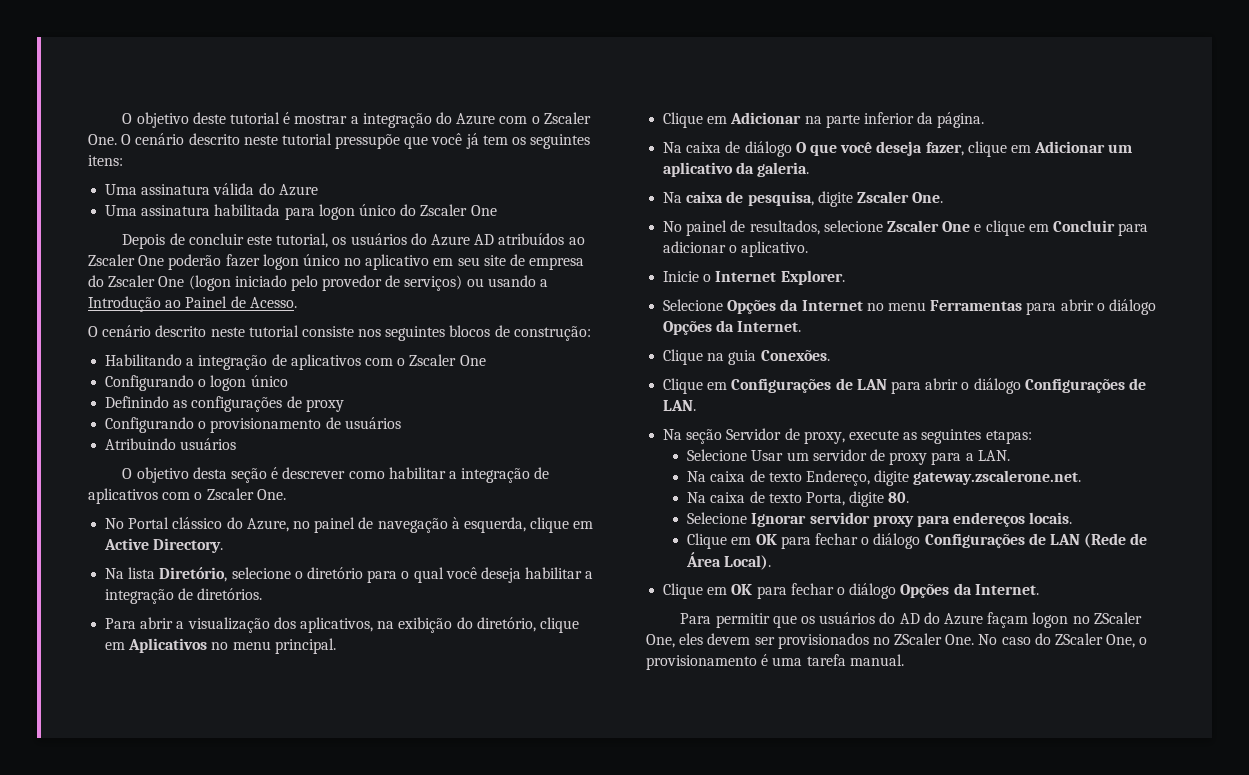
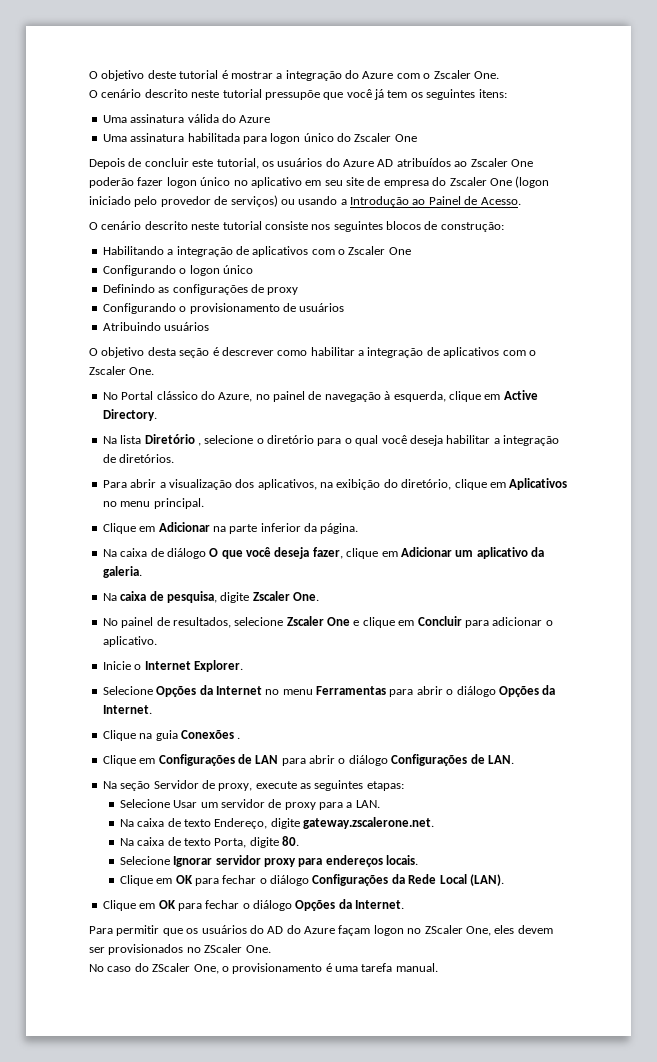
- O objetivo deste tutorial é mostrar a integração do Azure com o Zscaler One. O cenário descrito neste tutorial pressupõe que você já tem os seguintes itens:
+ O objetivo deste tutorial é mostrar a integração do Azure com o Zscaler One.
+ O cenário descrito neste tutorial pressupõe que você já tem os seguintes itens:
- Na lista Diretório, selecione o diretório para o qual você deseja habilitar a integração de diretórios.
+ Na lista Diretório , selecione o diretório para o qual você deseja habilitar a integração de diretórios.
- Clique na guia Conexões.
+ Clique na guia Conexões .
- Clique em OK para fechar o diálogo Configurações de LAN (Rede de Área Local).
+ Clique em OK para fechar o diálogo Configurações da Rede Local (LAN).
- Para permitir que os usuários do AD do Azure façam logon no ZScaler One, eles devem ser provisionados no ZScaler One. No caso do ZScaler One, o provisionamento é uma tarefa manual.
+ Para permitir que os usuários do AD do Azure façam logon no ZScaler One, eles devem ser provisionados no ZScaler One.
+ No caso do ZScaler One, o provisionamento é uma tarefa manual.

